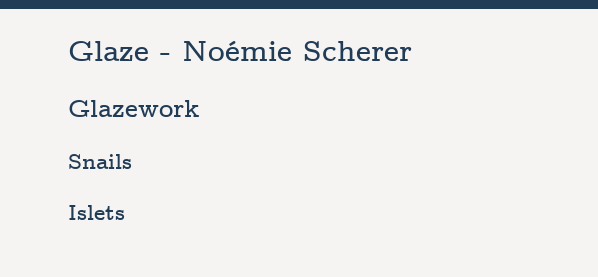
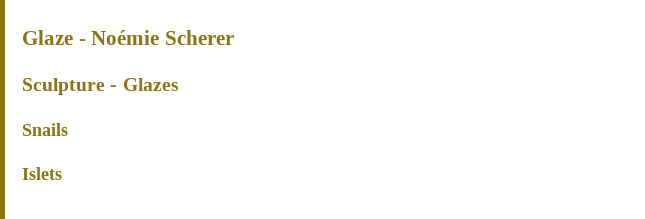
- Glazework
+ Sculpture - Glazes

